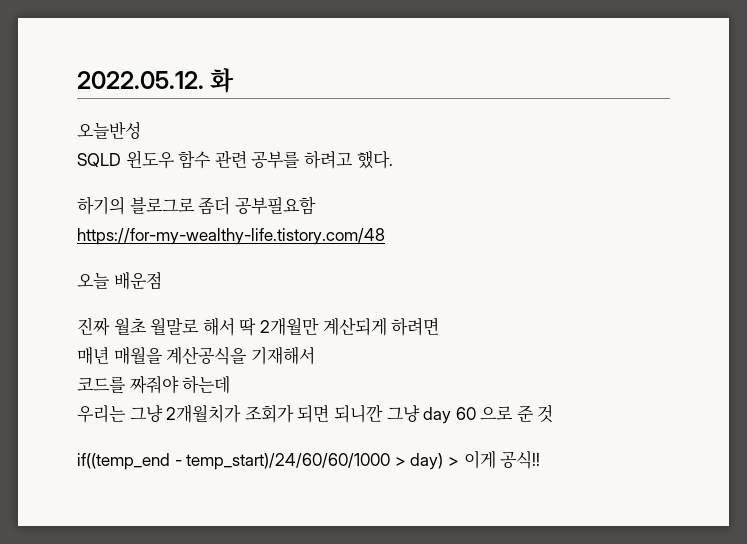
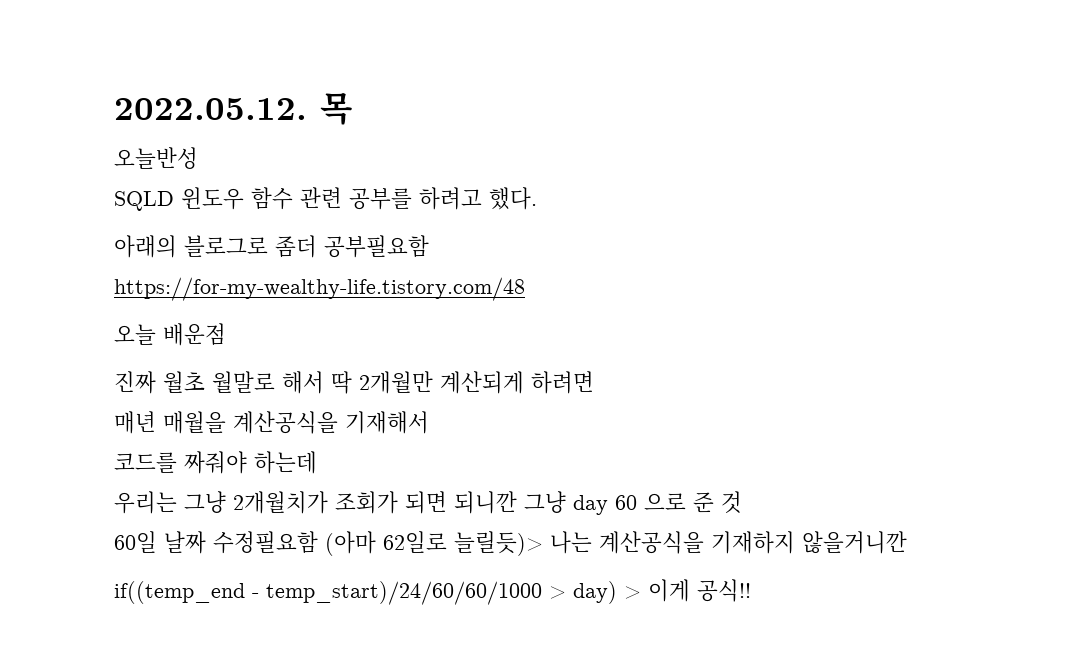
- 2022.05.12. 화
+ 2022.05.12. 목
- 하기의 블로그로 좀더 공부필요함
+ 아래의 블로그로 좀더 공부필요함
+ 60일 날짜 수정필요함 (아마 62일로 늘릴듯)> 나는 계산공식을 기재하지 않을거니깐

